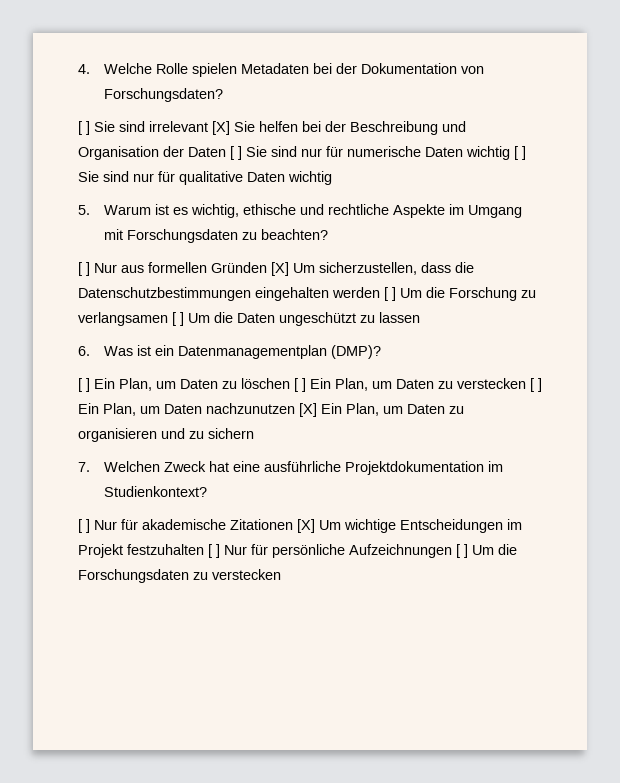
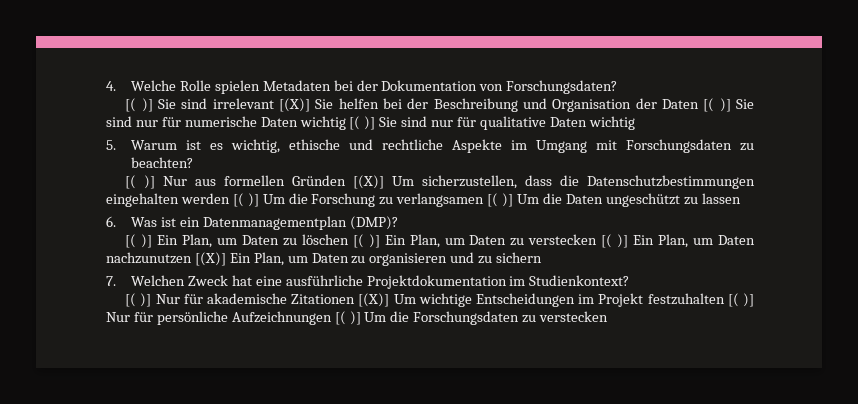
- [ ] Sie sind irrelevant [X] Sie helfen bei der Beschreibung und Organisation der Daten [ ] Sie sind nur für numerische Daten wichtig [ ] Sie sind nur für qualitative Daten wichtig
+ [( )] Sie sind irrelevant [(X)] Sie helfen bei der Beschreibung und Organisation der Daten [( )] Sie sind nur für numerische Daten wichtig [( )] Sie sind nur für qualitative Daten wichtig
- [ ] Nur aus formellen Gründen [X] Um sicherzustellen, dass die Datenschutzbestimmungen eingehalten werden [ ] Um die Forschung zu verlangsamen [ ] Um die Daten ungeschützt zu lassen
+ [( )] Nur aus formellen Gründen [(X)] Um sicherzustellen, dass die Datenschutzbestimmungen eingehalten werden [( )] Um die Forschung zu verlangsamen [( )] Um die Daten ungeschützt zu lassen
- [ ] Ein Plan, um Daten zu löschen [ ] Ein Plan, um Daten zu verstecken [ ] Ein Plan, um Daten nachzunutzen [X] Ein Plan, um Daten zu organisieren und zu sichern
+ [( )] Ein Plan, um Daten zu löschen [( )] Ein Plan, um Daten zu verstecken [( )] Ein Plan, um Daten nachzunutzen [(X)] Ein Plan, um Daten zu organisieren und zu sichern
- [ ] Nur für akademische Zitationen [X] Um wichtige Entscheidungen im Projekt festzuhalten [ ] Nur für persönliche Aufzeichnungen [ ] Um die Forschungsdaten zu verstecken
+ [( )] Nur für akademische Zitationen [(X)] Um wichtige Entscheidungen im Projekt festzuhalten [( )] Nur für persönliche Aufzeichnungen [( )] Um die Forschungsdaten zu verstecken

